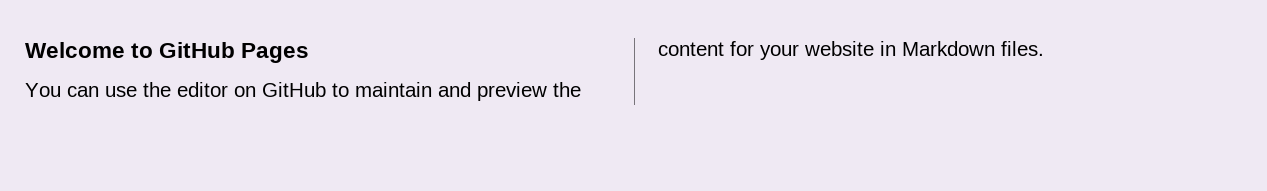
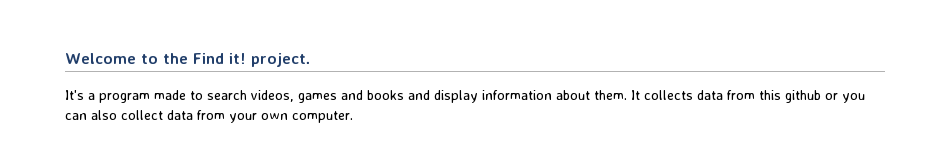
- Welcome to GitHub Pages
- You can use the editor on GitHub to maintain and preview the content for your website in Markdown files.
+ Welcome to the Find it! project.
+ It's a program made to search videos, games and books and display information about them. It collects data from this github or you can also collect data from your own computer.

